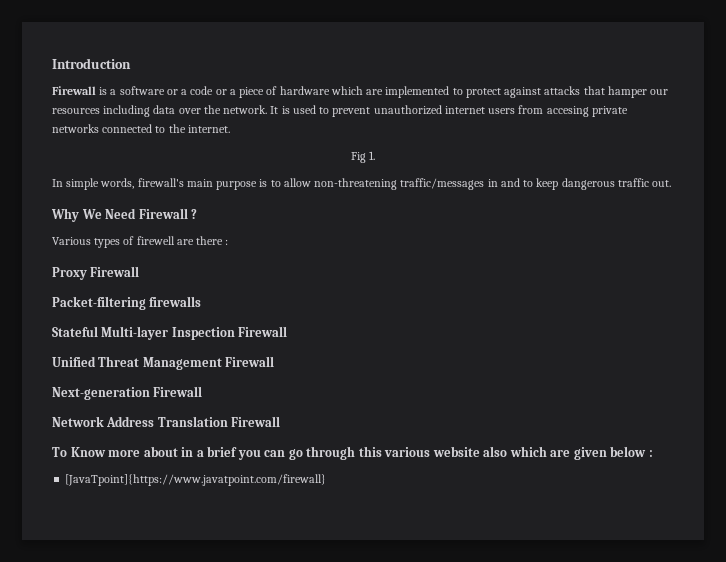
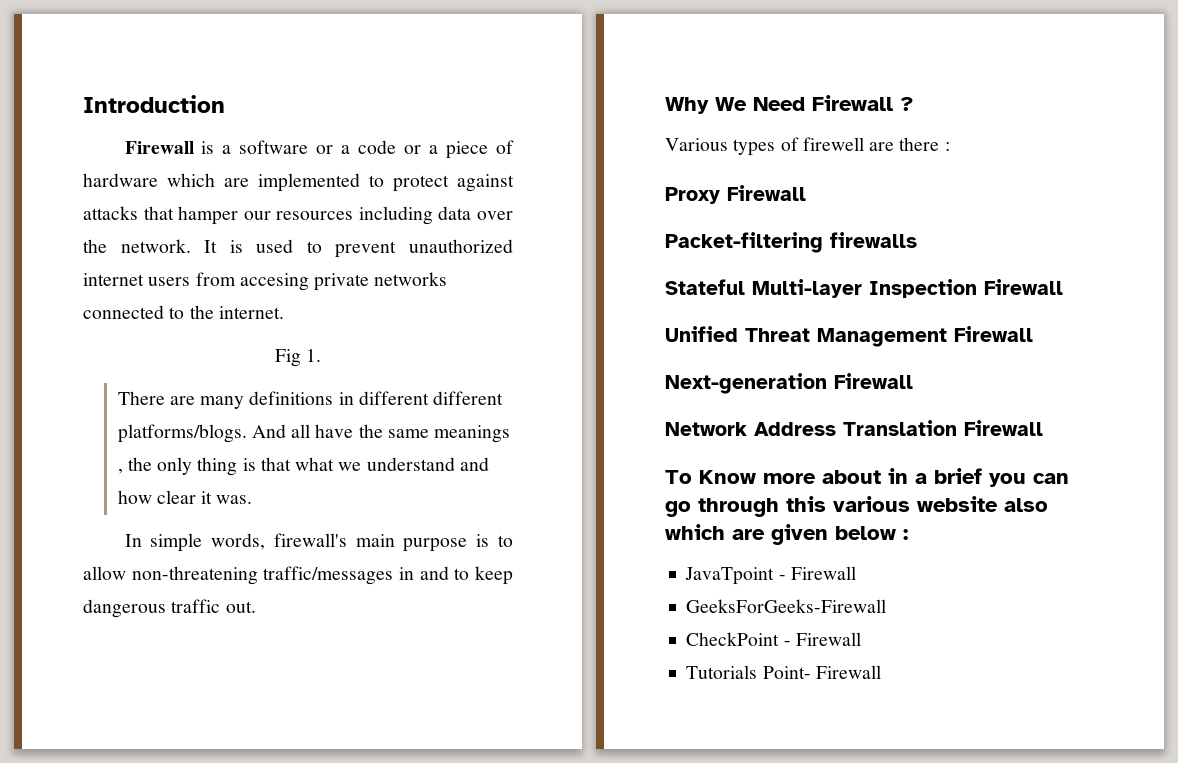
+ There are many definitions in different different platforms/blogs. And all have the same meanings , the only thing is that what we understand and how clear it was.
- [JavaTpoint]{https://www.javatpoint.com/firewall}
+ JavaTpoint - Firewall
+ GeeksForGeeks-Firewall
+ CheckPoint - Firewall
+ Tutorials Point- Firewall

